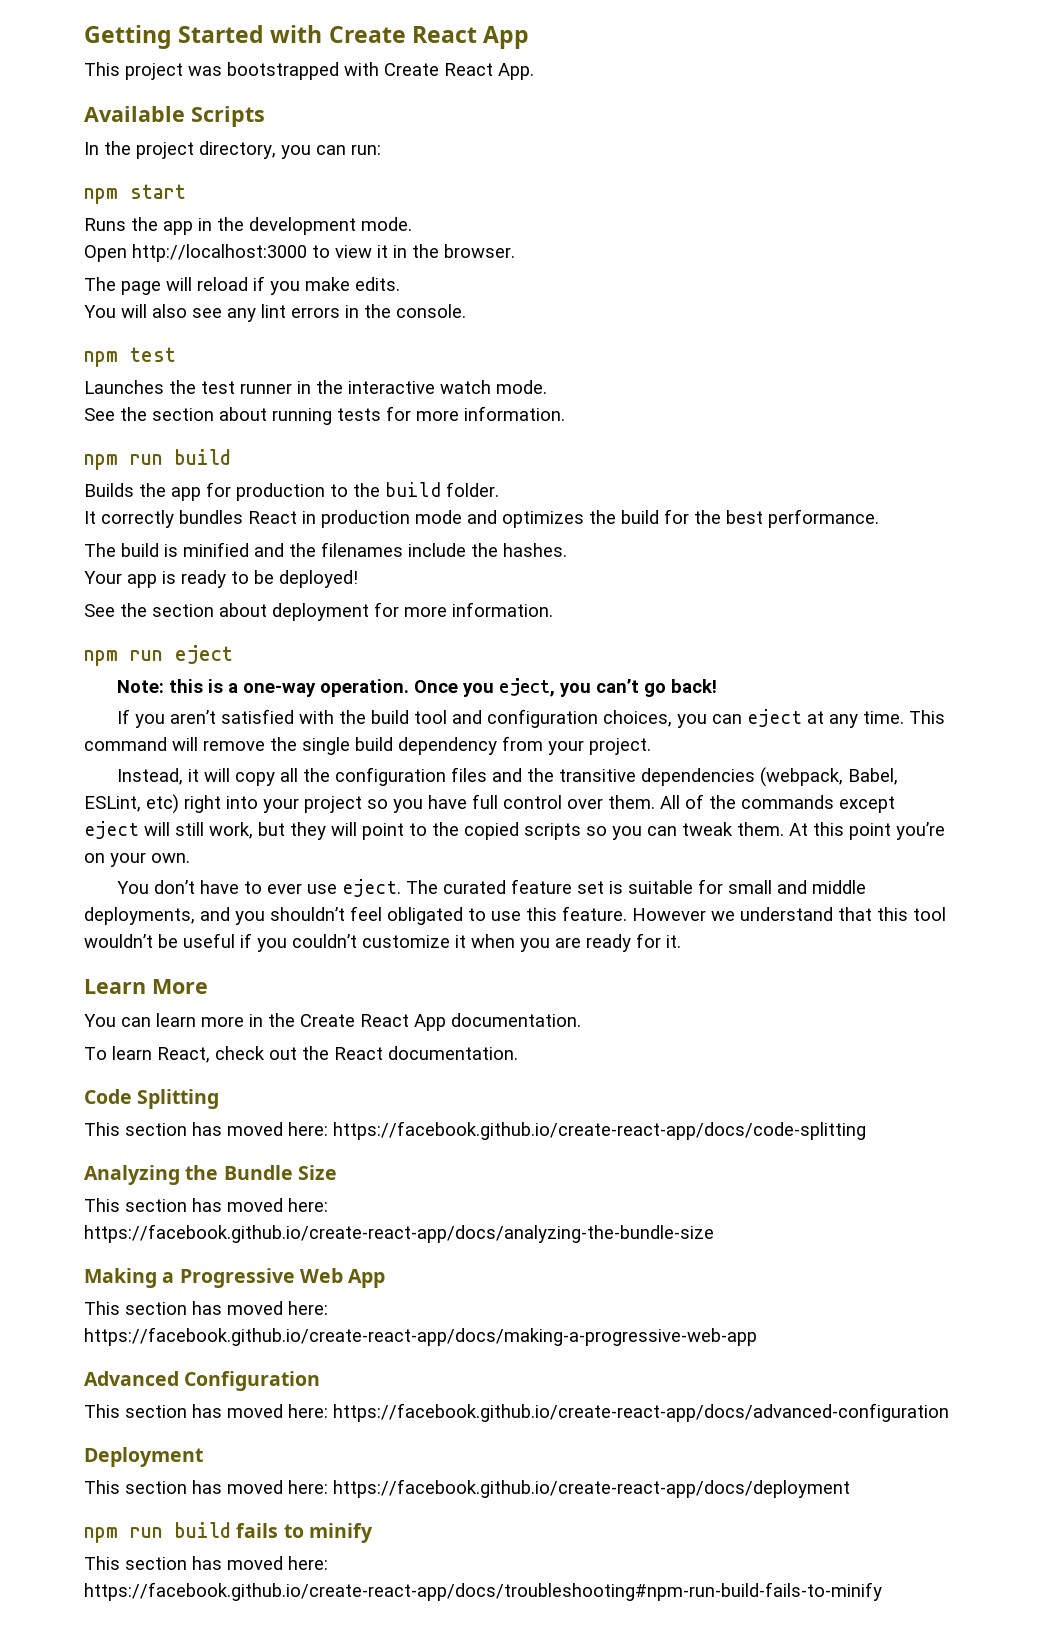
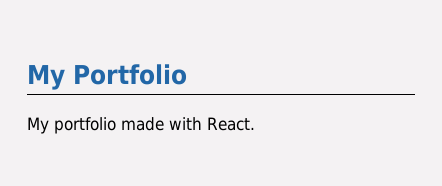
- Getting Started with Create React App
- This project was bootstrapped with Create React App.
- Available Scripts
- In the project directory, you can run:
- npm start
- Runs the app in the development mode.
- Open http://localhost:3000 to view it in the browser.
- The page will reload if you make edits.
- You will also see any lint errors in the console.
- npm test
- Launches the test runner in the interactive watch mode.
- See the section about running tests for more information.
- npm run build
- Builds the app for production to the build folder.
- It correctly bundles React in production mode and optimizes the build for the best performance.
- The build is minified and the filenames include the hashes.
- Your app is ready to be deployed!
- See the section about deployment for more information.
- npm run eject
- Note: this is a one-way operation. Once you eject, you can’t go back!
- If you aren’t satisfied with the build tool and configuration choices, you can eject at any time. This command will remove the single build dependency from your project.
- Instead, it will copy all the configuration files and the transitive dependencies (webpack, Babel, ESLint, etc) right into your project so you have full control over them. All of the commands except eject will still work, but they will point to the copied scripts so you can tweak them. At this point you’re on your own.
- You don’t have to ever use eject. The curated feature set is suitable for small and middle deployments, and you shouldn’t feel obligated to use this feature. However we understand that this tool wouldn’t be useful if you couldn’t customize it when you are ready for it.
- Learn More
- You can learn more in the Create React App documentation.
- To learn React, check out the React documentation.
- Code Splitting
- This section has moved here: https://facebook.github.io/create-react-app/docs/code-splitting
- Analyzing the Bundle Size
- This section has moved here: https://facebook.github.io/create-react-app/docs/analyzing-the-bundle-size
- Making a Progressive Web App
- This section has moved here: https://facebook.github.io/create-react-app/docs/making-a-progressive-web-app
- Advanced Configuration
- This section has moved here: https://facebook.github.io/create-react-app/docs/advanced-configuration
- Deployment
- This section has moved here: https://facebook.github.io/create-react-app/docs/deployment
- npm run build fails to minify
- This section has moved here: https://facebook.github.io/create-react-app/docs/troubleshooting#npm-run-build-fails-to-minify
+ My Portfolio
+ My portfolio made with React.

